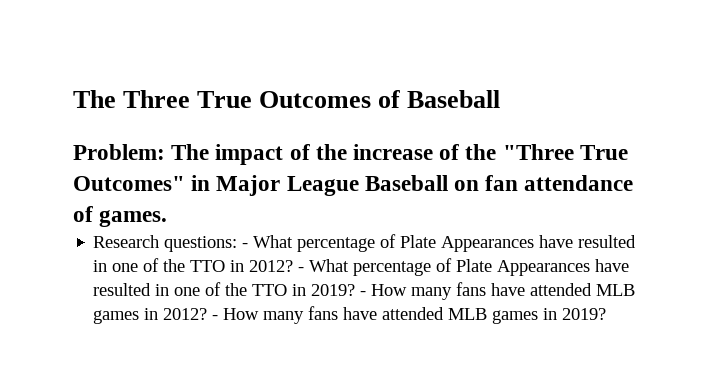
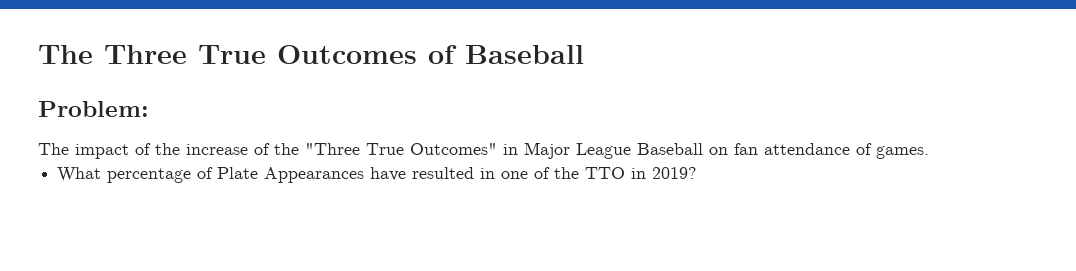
- Problem: The impact of the increase of the "Three True Outcomes" in Major League Baseball on fan attendance of games.
+ Problem:
+ The impact of the increase of the "Three True Outcomes" in Major League Baseball on fan attendance of games.
- Research questions: - What percentage of Plate Appearances have resulted in one of the TTO in 2012? - What percentage of Plate Appearances have resulted in one of the TTO in 2019? - How many fans have attended MLB games in 2012? - How many fans have attended MLB games in 2019?
+ What percentage of Plate Appearances have resulted in one of the TTO in 2019?

